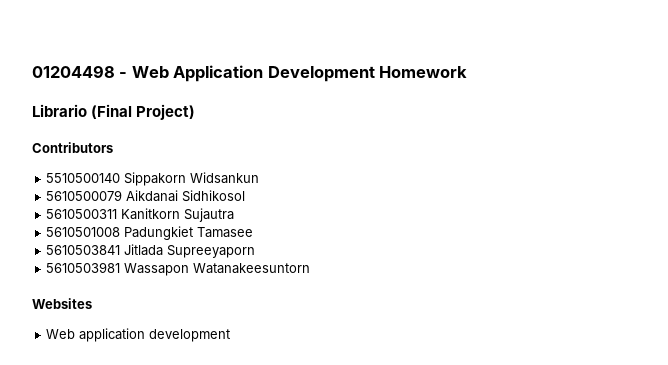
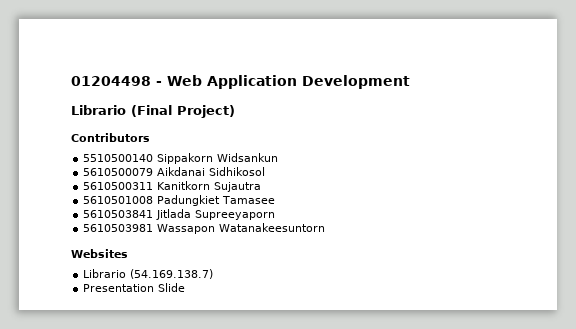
- 01204498 - Web Application Development Homework
+ 01204498 - Web Application Development
- Web application development
+ Librario (54.169.138.7)
+ Presentation Slide

